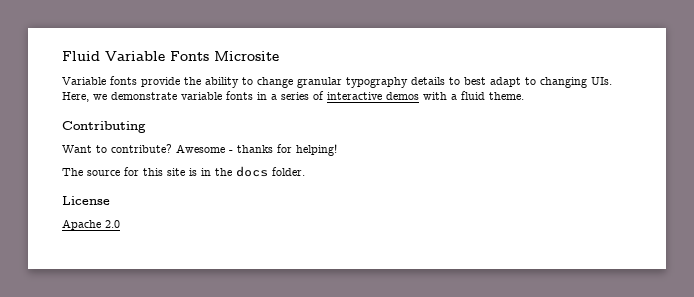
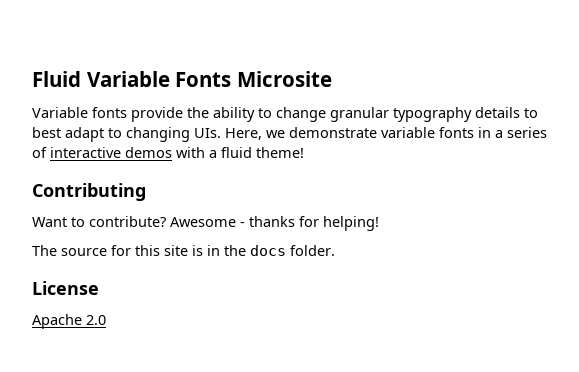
- Variable fonts provide the ability to change granular typography details to best adapt to changing UIs. Here, we demonstrate variable fonts in a series of interactive demos with a fluid theme.
+ Variable fonts provide the ability to change granular typography details to best adapt to changing UIs. Here, we demonstrate variable fonts in a series of interactive demos with a fluid theme!

